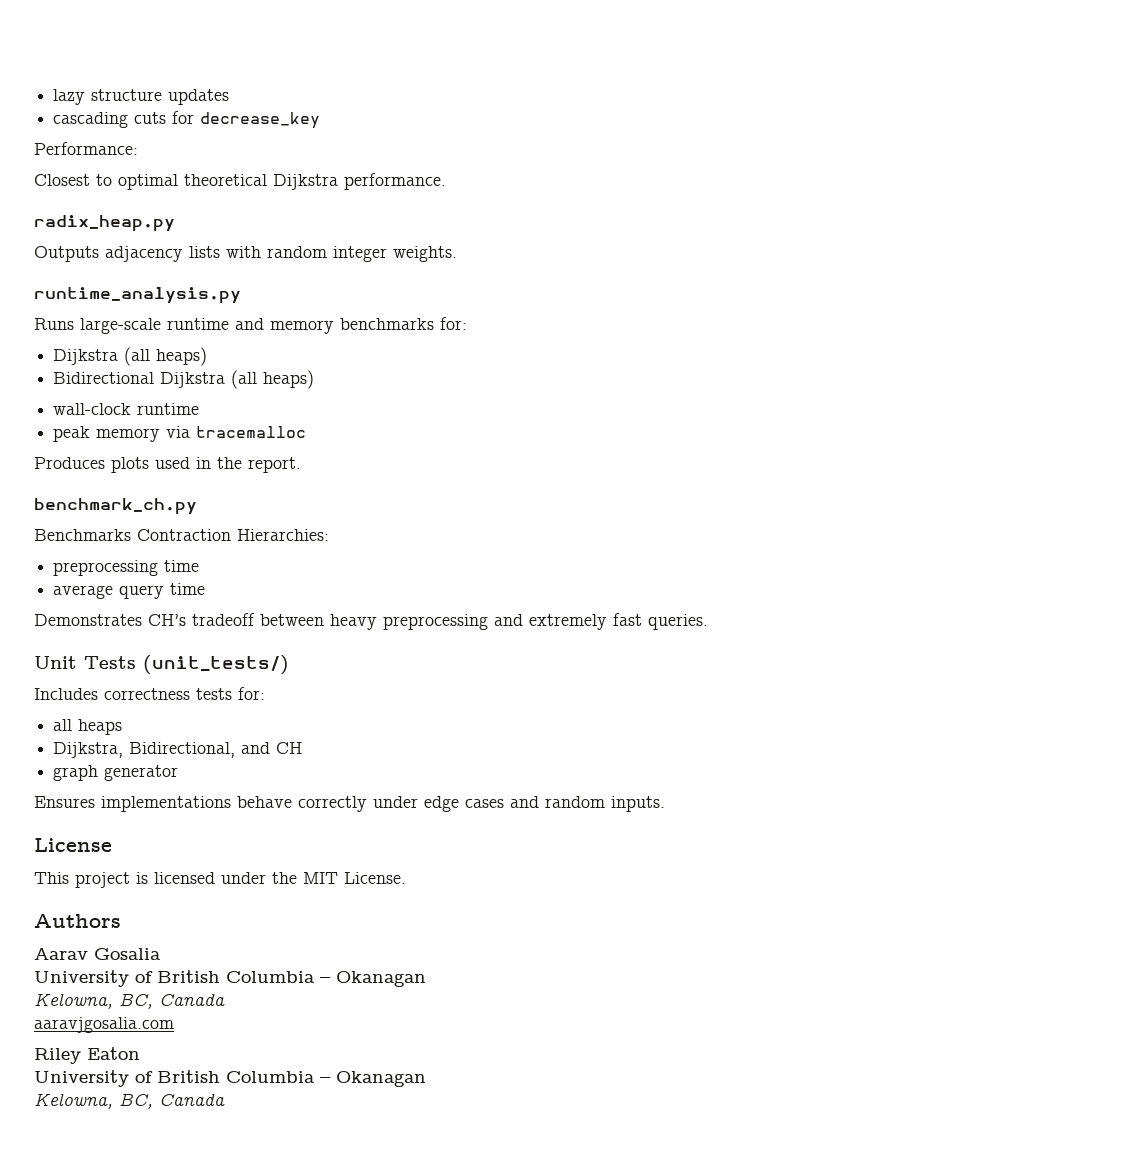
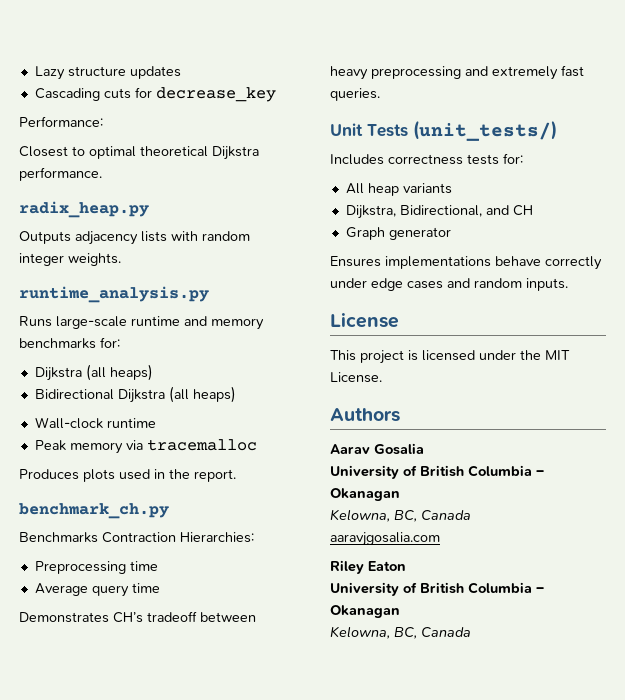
- lazy structure updates
+ Lazy structure updates
- cascading cuts for decrease_key
+ Cascading cuts for decrease_key
- wall-clock runtime
+ Wall-clock runtime
- peak memory via tracemalloc
+ Peak memory via tracemalloc
- preprocessing time
- average query time
+ Preprocessing time
+ Average query time
- all heaps
+ All heap variants
- graph generator
+ Graph generator

